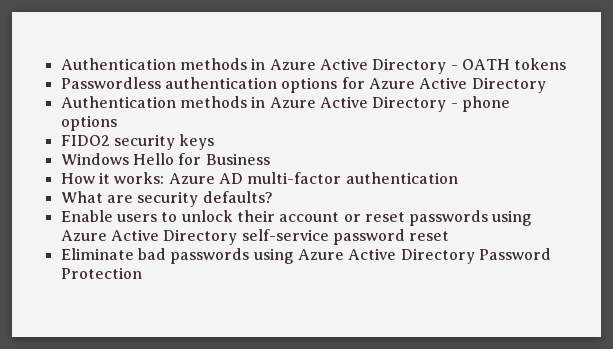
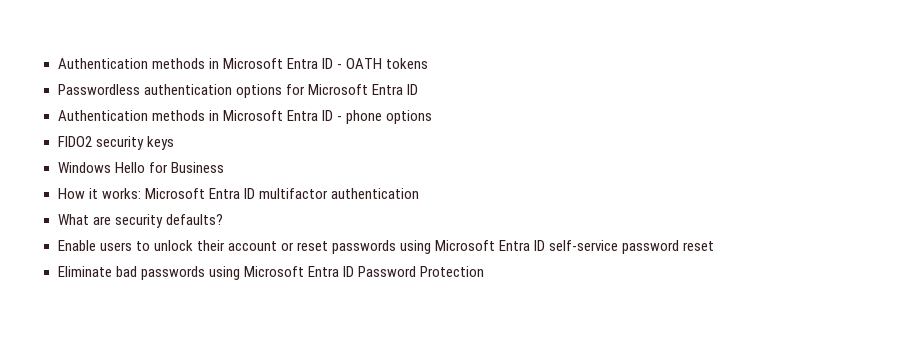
- Authentication methods in Azure Active Directory - OATH tokens
+ Authentication methods in Microsoft Entra ID - OATH tokens
- Passwordless authentication options for Azure Active Directory
- Authentication methods in Azure Active Directory - phone options
+ Passwordless authentication options for Microsoft Entra ID
+ Authentication methods in Microsoft Entra ID - phone options
- How it works: Azure AD multi-factor authentication
+ How it works: Microsoft Entra ID multifactor authentication
- Enable users to unlock their account or reset passwords using Azure Active Directory self-service password reset
+ Enable users to unlock their account or reset passwords using Microsoft Entra ID self-service password reset
- Eliminate bad passwords using Azure Active Directory Password Protection
+ Eliminate bad passwords using Microsoft Entra ID Password Protection

